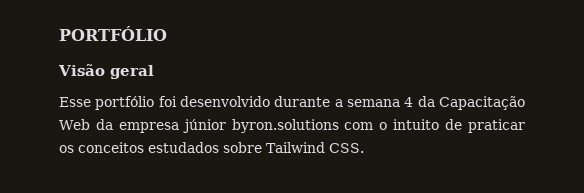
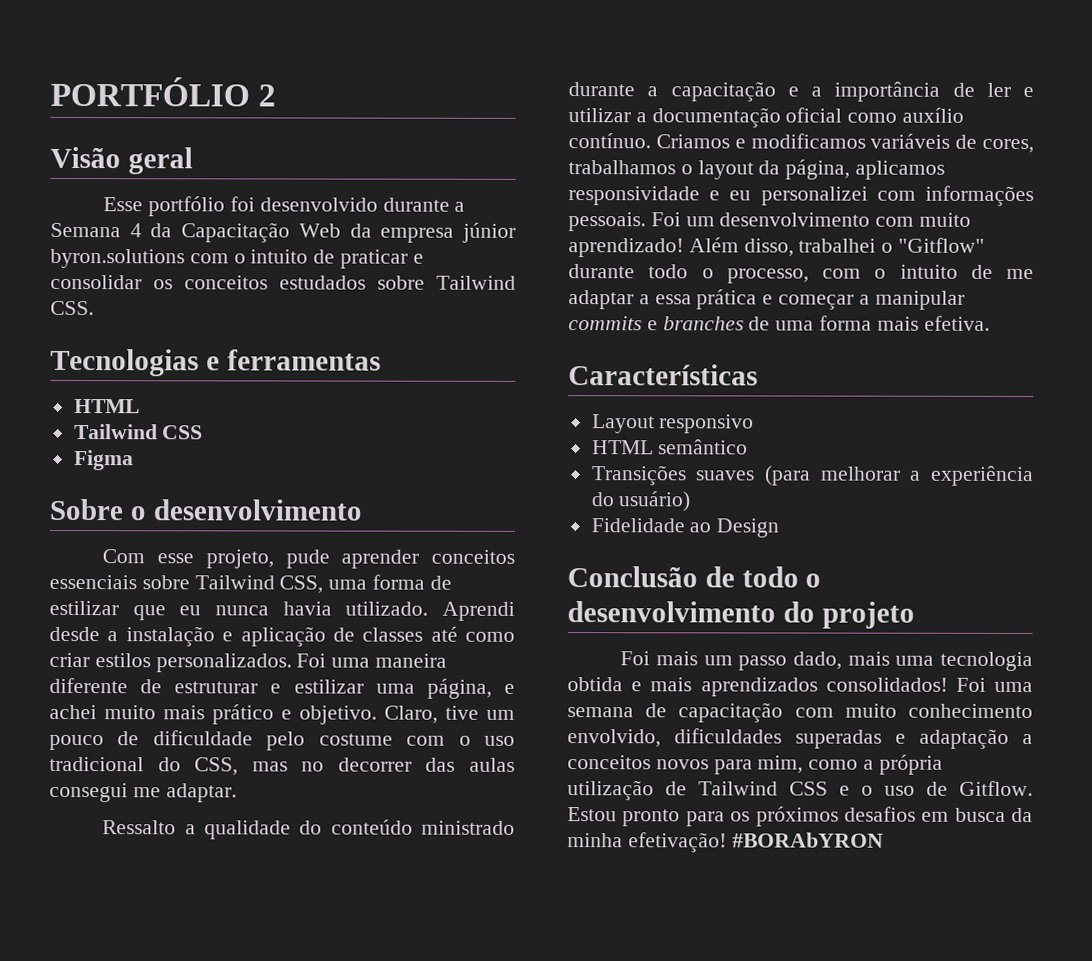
- PORTFÓLIO
+ PORTFÓLIO 2
- Esse portfólio foi desenvolvido durante a semana 4 da Capacitação Web da empresa júnior byron.solutions com o intuito de praticar os conceitos estudados sobre Tailwind CSS.
+ Esse portfólio foi desenvolvido durante a Semana 4 da Capacitação Web da empresa júnior byron.solutions com o intuito de praticar e consolidar os conceitos estudados sobre Tailwind CSS.
+ Tecnologias e ferramentas
+ HTML
+ Tailwind CSS
+ Figma
+ Sobre o desenvolvimento
+ Com esse projeto, pude aprender conceitos essenciais sobre Tailwind CSS, uma forma de estilizar que eu nunca havia utilizado. Aprendi desde a instalação e aplicação de classes até como criar estilos personalizados. Foi uma maneira diferente de estruturar e estilizar uma página, e achei muito mais prático e objetivo. Claro, tive um pouco de dificuldade pelo costume com o uso tradicional do CSS, mas no decorrer das aulas consegui me adaptar.
+ Ressalto a qualidade do conteúdo ministrado durante a capacitação e a importância de ler e utilizar a documentação oficial como auxílio contínuo. Criamos e modificamos variáveis de cores, trabalhamos o layout da página, aplicamos responsividade e eu personalizei com informações pessoais. Foi um desenvolvimento com muito aprendizado! Além disso, trabalhei o "Gitflow" durante todo o processo, com o intuito de me adaptar a essa prática e começar a manipular commits e branches de uma forma mais efetiva.
+ Características
+ Layout responsivo
+ HTML semântico
+ Transições suaves (para melhorar a experiência do usuário)
+ Fidelidade ao Design
+ Conclusão de todo o desenvolvimento do projeto
+ Foi mais um passo dado, mais uma tecnologia obtida e mais aprendizados consolidados! Foi uma semana de capacitação com muito conhecimento envolvido, dificuldades superadas e adaptação a conceitos novos para mim, como a própria utilização de Tailwind CSS e o uso de Gitflow. Estou pronto para os próximos desafios em busca da minha efetivação! #BORAbYRON

